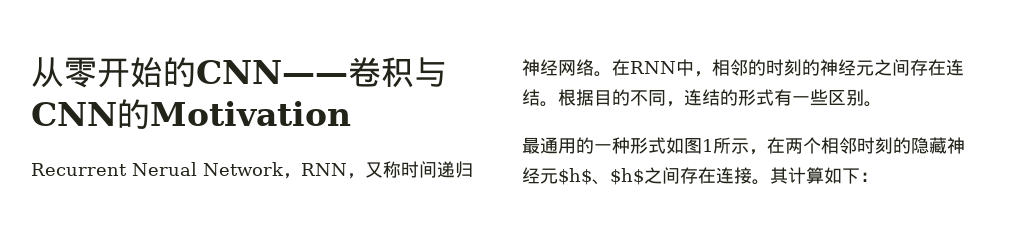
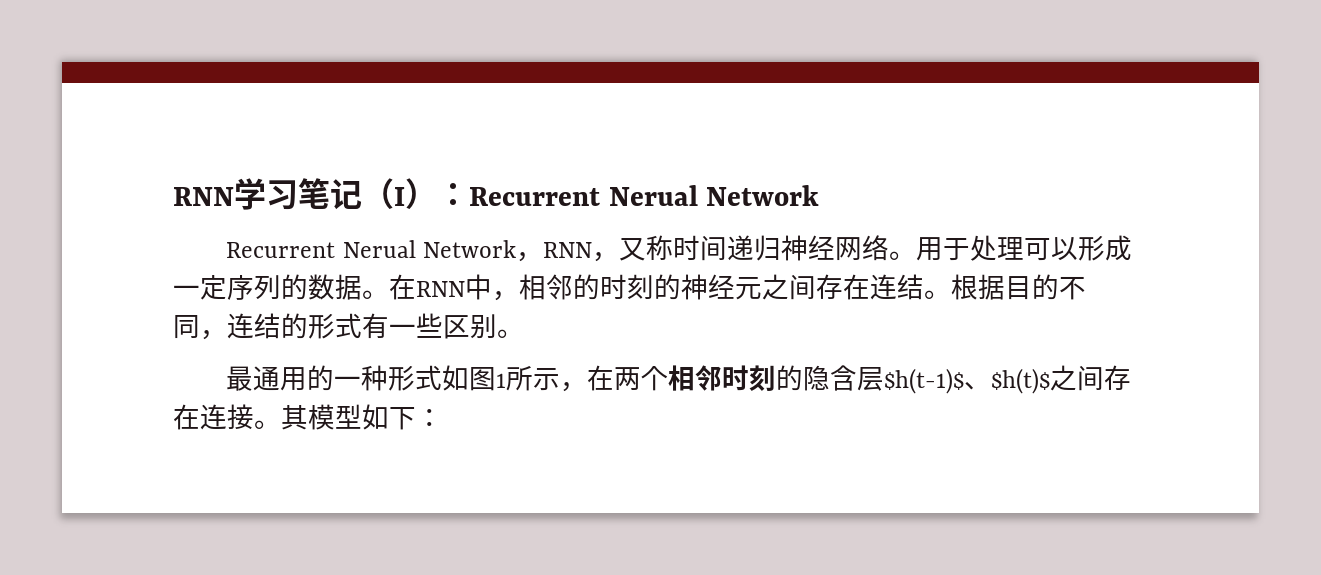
- 从零开始的CNN——卷积与CNN的Motivation
+ RNN学习笔记（I）：Recurrent Nerual Network
+ 用于处理可以形成一定序列的数据。
- 最通用的一种形式如图1所示，在两个相邻时刻的隐藏神经元$h$、$h$之间存在连接。
+ 最通用的一种形式如图1所示，在两个相邻时刻的隐含层$h(t-1)$、$h(t)$之间存在连接。
- 其计算如下：
+ 其模型如下：

